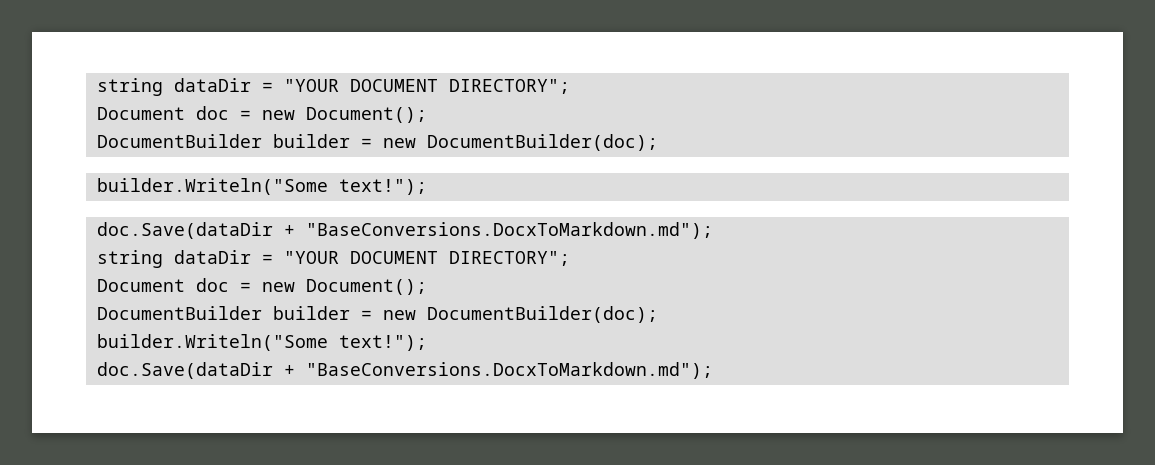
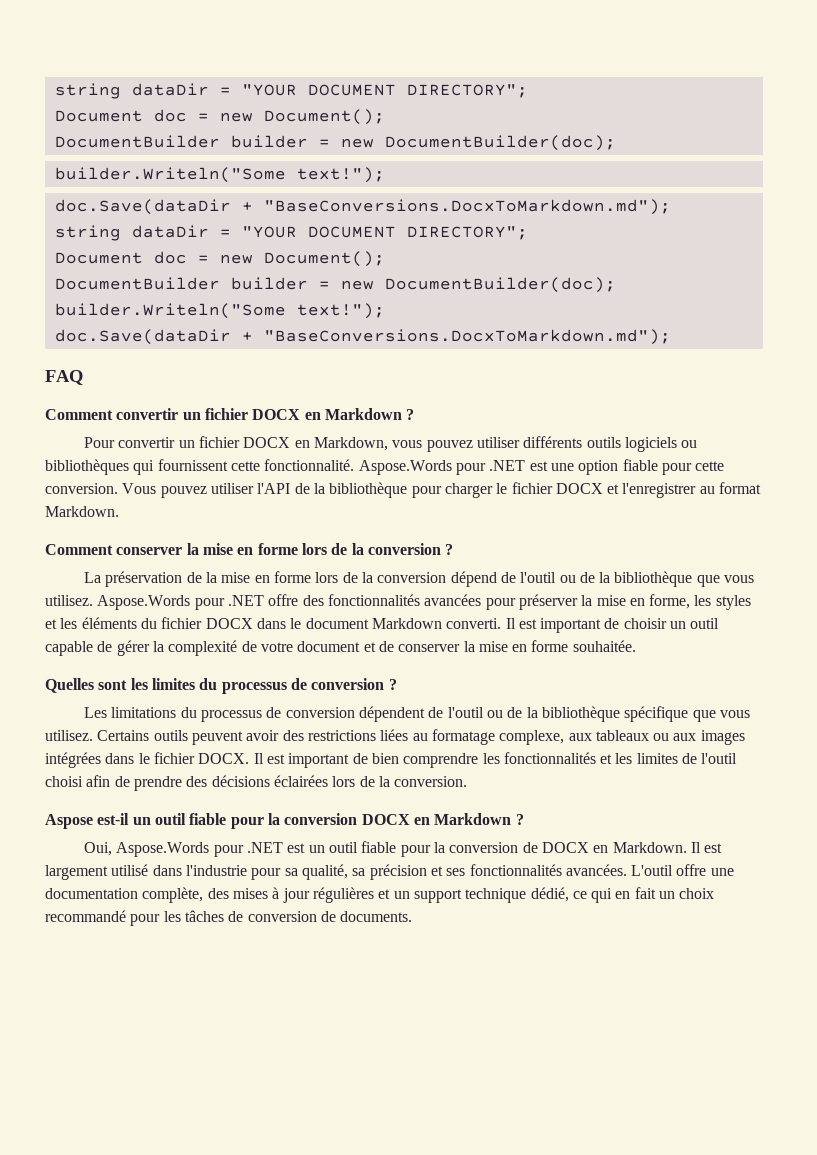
+ FAQ
+ Comment convertir un fichier DOCX en Markdown ?
+ Pour convertir un fichier DOCX en Markdown, vous pouvez utiliser différents outils logiciels ou bibliothèques qui fournissent cette fonctionnalité. Aspose.Words pour .NET est une option fiable pour cette conversion. Vous pouvez utiliser l'API de la bibliothèque pour charger le fichier DOCX et l'enregistrer au format Markdown.
+ Comment conserver la mise en forme lors de la conversion ?
+ La préservation de la mise en forme lors de la conversion dépend de l'outil ou de la bibliothèque que vous utilisez. Aspose.Words pour .NET offre des fonctionnalités avancées pour préserver la mise en forme, les styles et les éléments du fichier DOCX dans le document Markdown converti. Il est important de choisir un outil capable de gérer la complexité de votre document et de conserver la mise en forme souhaitée.
+ Quelles sont les limites du processus de conversion ?
+ Les limitations du processus de conversion dépendent de l'outil ou de la bibliothèque spécifique que vous utilisez. Certains outils peuvent avoir des restrictions liées au formatage complexe, aux tableaux ou aux images intégrées dans le fichier DOCX. Il est important de bien comprendre les fonctionnalités et les limites de l'outil choisi afin de prendre des décisions éclairées lors de la conversion.
+ Aspose est-il un outil fiable pour la conversion DOCX en Markdown ?
+ Oui, Aspose.Words pour .NET est un outil fiable pour la conversion de DOCX en Markdown. Il est largement utilisé dans l'industrie pour sa qualité, sa précision et ses fonctionnalités avancées. L'outil offre une documentation complète, des mises à jour régulières et un support technique dédié, ce qui en fait un choix recommandé pour les tâches de conversion de documents.

